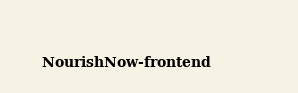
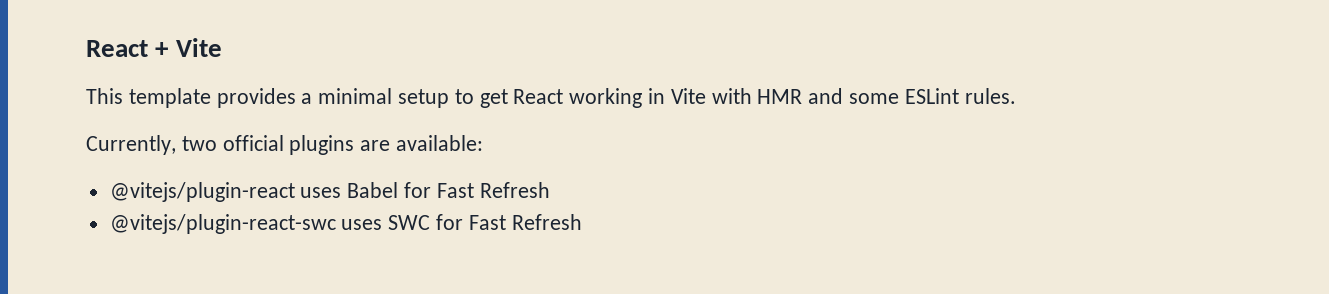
- NourishNow-frontend
+ React + Vite
+ This template provides a minimal setup to get React working in Vite with HMR and some ESLint rules.
+ Currently, two official plugins are available:
+ @vitejs/plugin-react uses Babel for Fast Refresh
+ @vitejs/plugin-react-swc uses SWC for Fast Refresh

